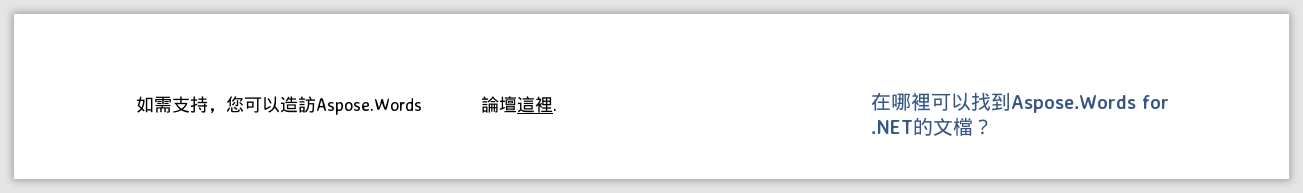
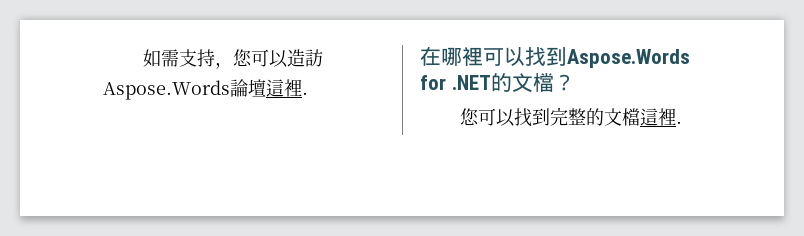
+ 您可以找到完整的文檔這裡.

